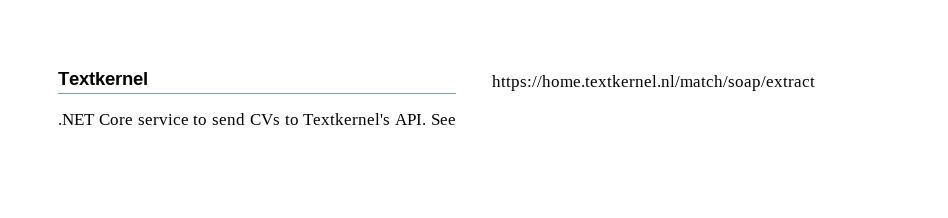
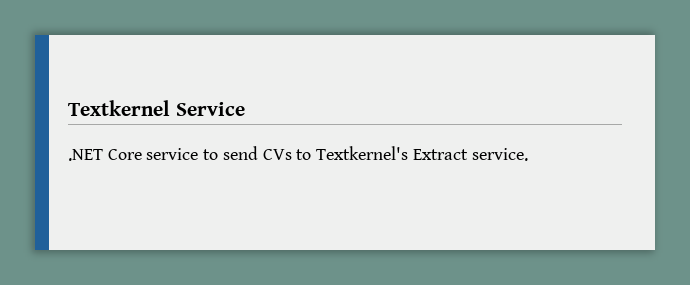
- Textkernel
+ Textkernel Service
- .NET Core service to send CVs to Textkernel's API. See https://home.textkernel.nl/match/soap/extract
+ .NET Core service to send CVs to Textkernel's Extract service.

